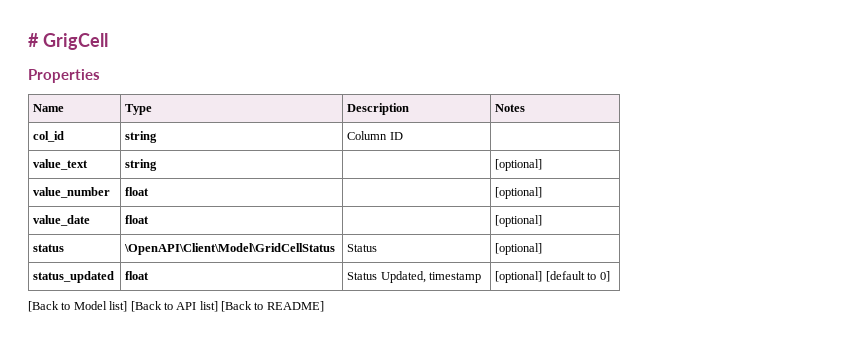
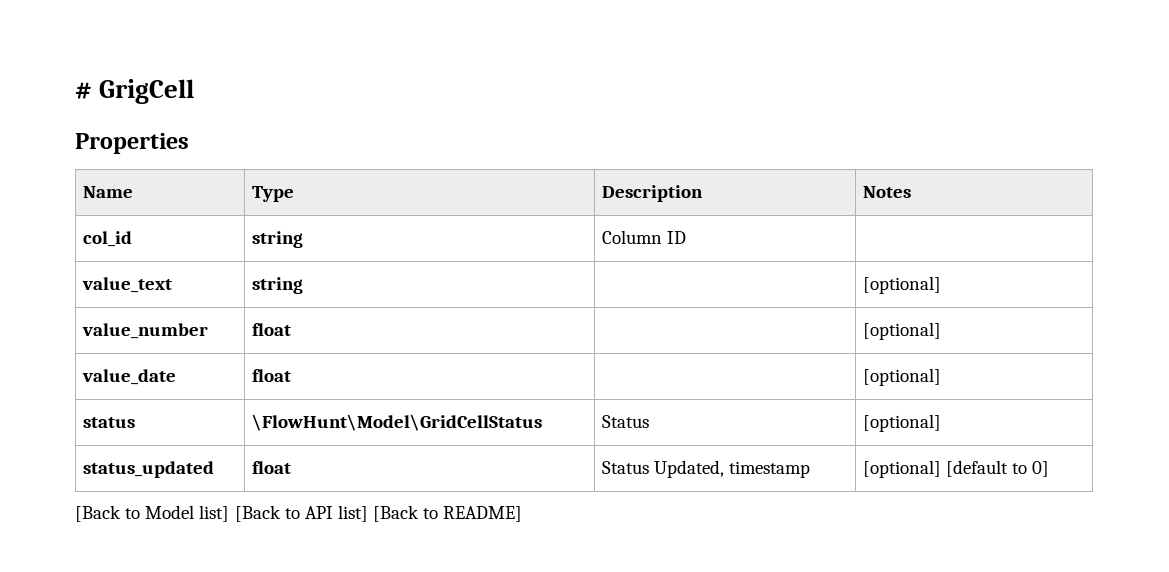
- status | \OpenAPI\Client\Model\GridCellStatus | Status | [optional]
+ status | \FlowHunt\Model\GridCellStatus | Status | [optional]

